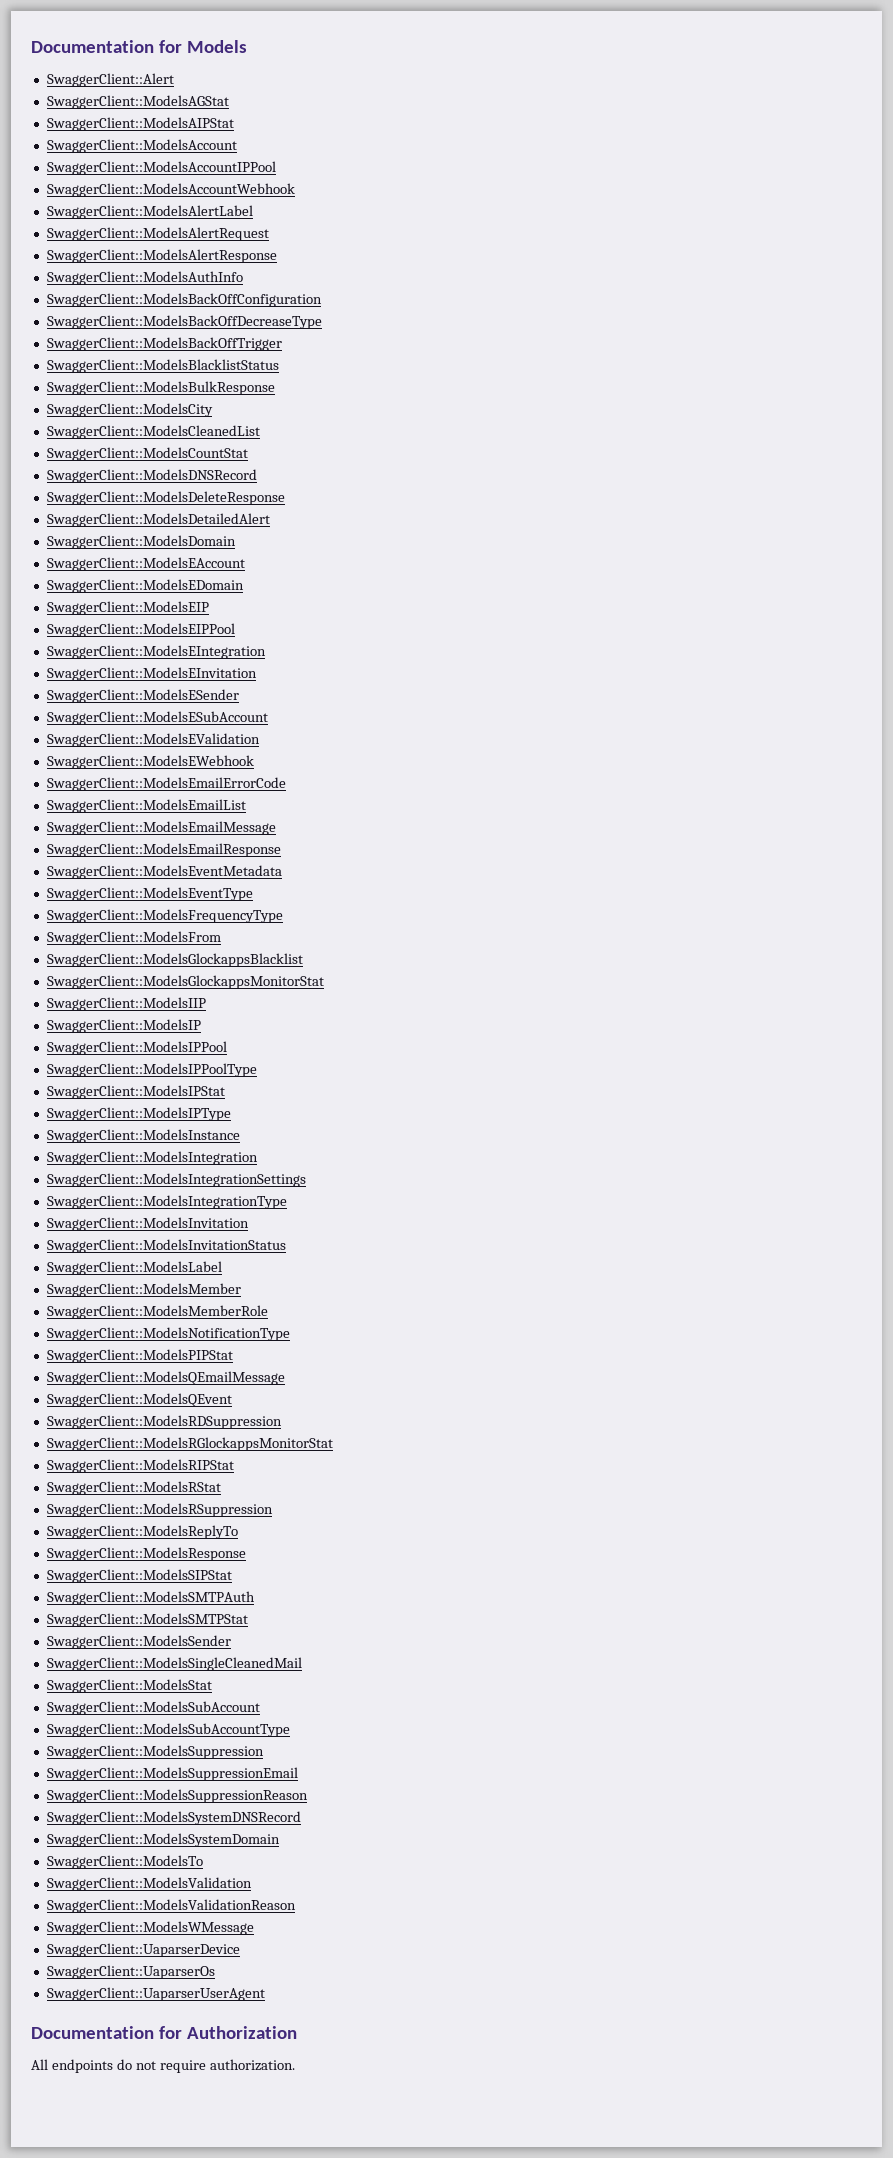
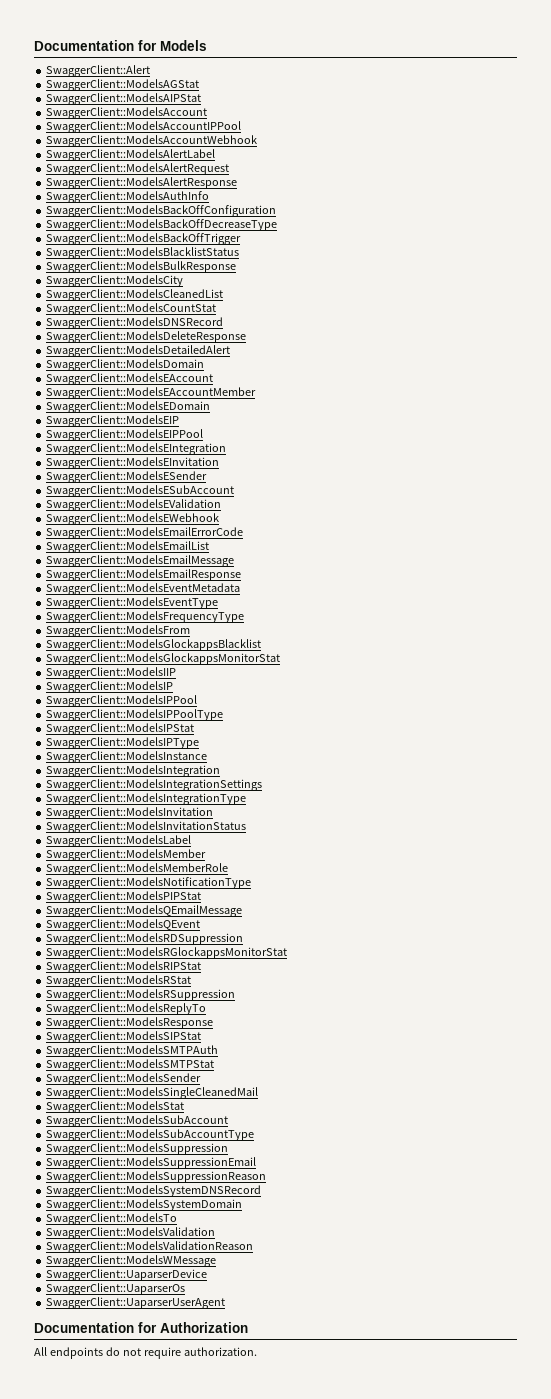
+ SwaggerClient::ModelsEAccountMember

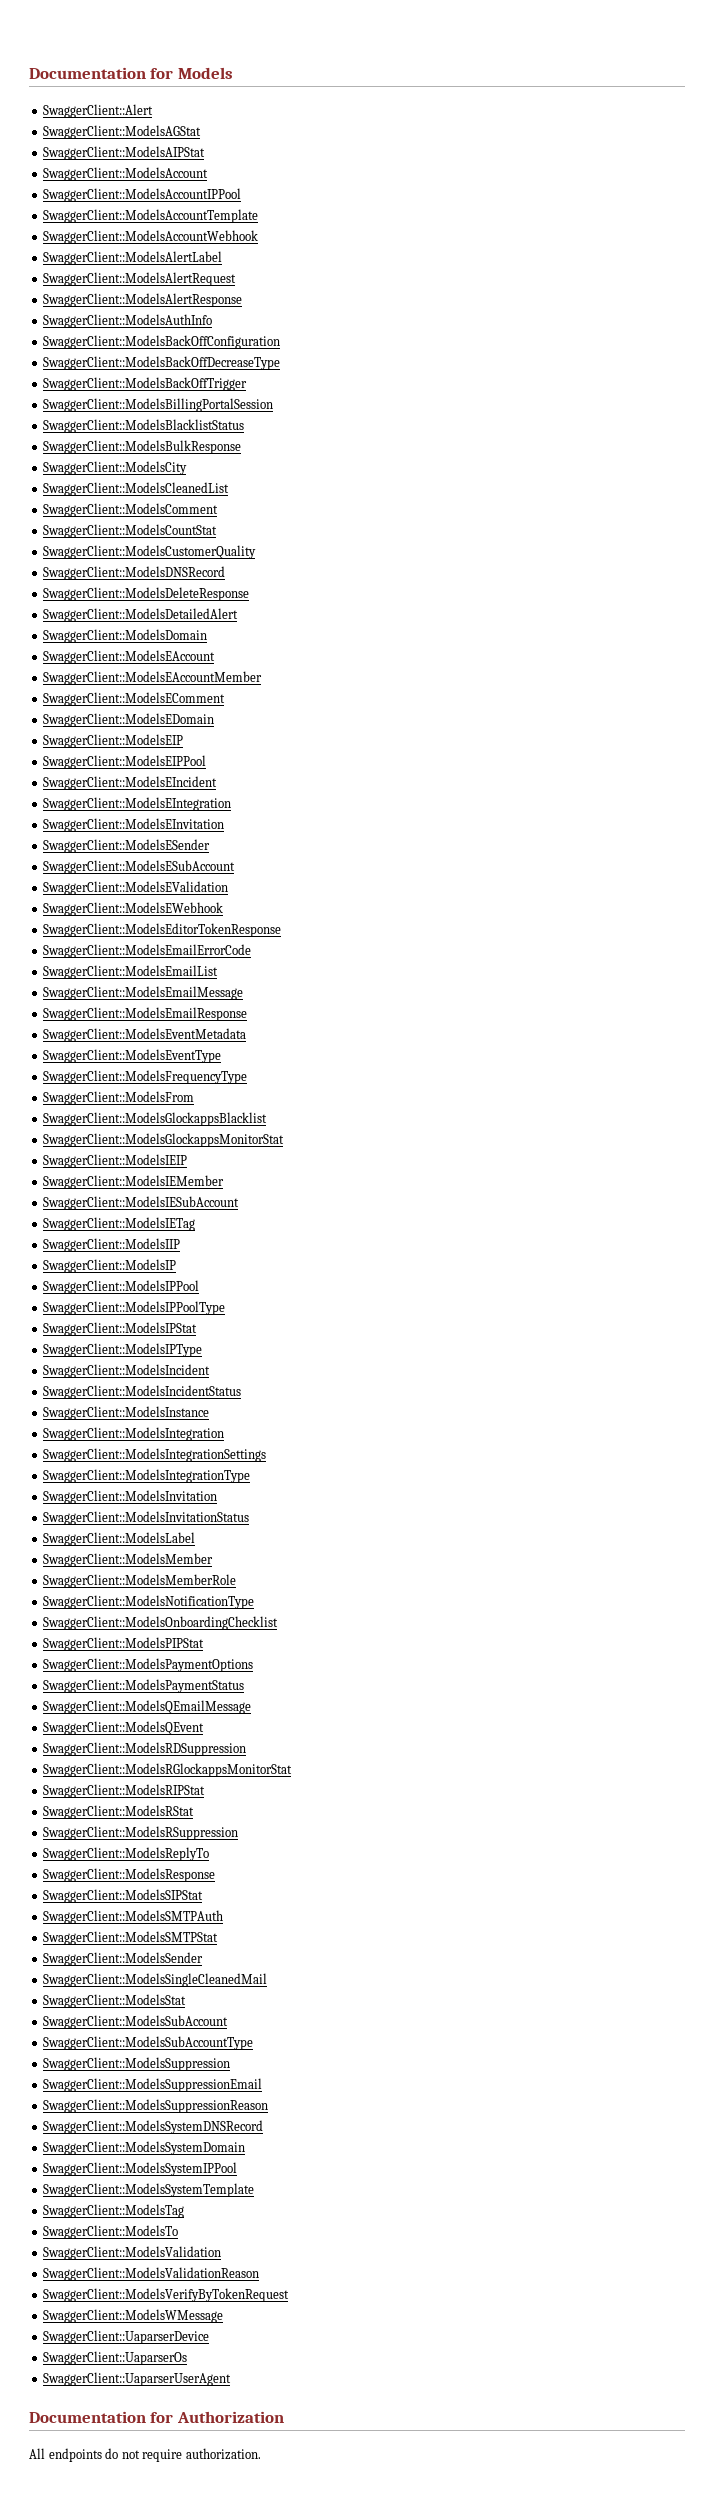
+ SwaggerClient::ModelsAccountTemplate
+ SwaggerClient::ModelsBillingPortalSession
+ SwaggerClient::ModelsComment
+ SwaggerClient::ModelsCustomerQuality
+ SwaggerClient::ModelsEComment
+ SwaggerClient::ModelsEIncident
+ SwaggerClient::ModelsEditorTokenResponse
+ SwaggerClient::ModelsIEIP
+ SwaggerClient::ModelsIEMember
+ SwaggerClient::ModelsIESubAccount
+ SwaggerClient::ModelsIETag
+ SwaggerClient::ModelsIncident
+ SwaggerClient::ModelsIncidentStatus
+ SwaggerClient::ModelsOnboardingChecklist
+ SwaggerClient::ModelsPaymentOptions
+ SwaggerClient::ModelsPaymentStatus
+ SwaggerClient::ModelsSystemIPPool
+ SwaggerClient::ModelsSystemTemplate
+ SwaggerClient::ModelsTag
+ SwaggerClient::ModelsVerifyByTokenRequest

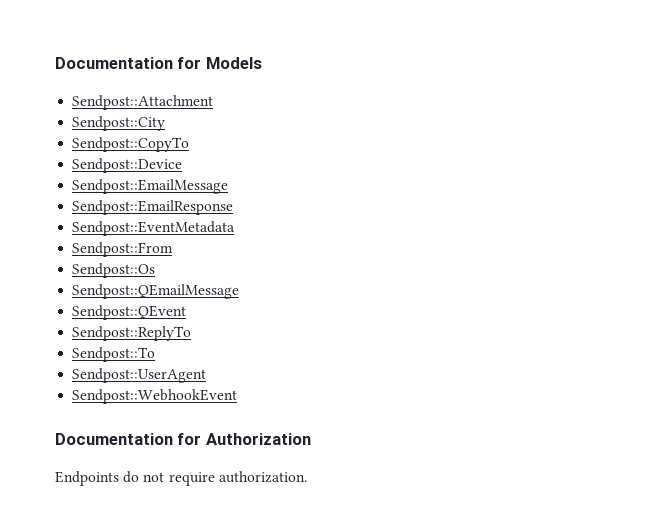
- SwaggerClient::Alert
- SwaggerClient::ModelsAGStat
- SwaggerClient::ModelsAIPStat
- SwaggerClient::ModelsAccount
- SwaggerClient::ModelsAccountIPPool
- SwaggerClient::ModelsAccountTemplate
- SwaggerClient::ModelsAccountWebhook
- SwaggerClient::ModelsAlertLabel
- SwaggerClient::ModelsAlertRequest
- SwaggerClient::ModelsAlertResponse
- SwaggerClient::ModelsAuthInfo
- SwaggerClient::ModelsBackOffConfiguration
- SwaggerClient::ModelsBackOffDecreaseType
- SwaggerClient::ModelsBackOffTrigger
- SwaggerClient::ModelsBillingPortalSession
- SwaggerClient::ModelsBlacklistStatus
- SwaggerClient::ModelsBulkResponse
- SwaggerClient::ModelsCity
- SwaggerClient::ModelsCleanedList
- SwaggerClient::ModelsComment
- SwaggerClient::ModelsCountStat
- SwaggerClient::ModelsCustomerQuality
- SwaggerClient::ModelsDNSRecord
- SwaggerClient::ModelsDeleteResponse
- SwaggerClient::ModelsDetailedAlert
- SwaggerClient::ModelsDomain
- SwaggerClient::ModelsEAccount
- SwaggerClient::ModelsEAccountMember
- SwaggerClient::ModelsEComment
- SwaggerClient::ModelsEDomain
- SwaggerClient::ModelsEIP
- SwaggerClient::ModelsEIPPool
- SwaggerClient::ModelsEIncident
- SwaggerClient::ModelsEIntegration
- SwaggerClient::ModelsEInvitation
- SwaggerClient::ModelsESender
- SwaggerClient::ModelsESubAccount
- SwaggerClient::ModelsEValidation
- SwaggerClient::ModelsEWebhook
- SwaggerClient::ModelsEditorTokenResponse
- SwaggerClient::ModelsEmailErrorCode
- SwaggerClient::ModelsEmailList
- SwaggerClient::ModelsEmailMessage
- SwaggerClient::ModelsEmailResponse
- SwaggerClient::ModelsEventMetadata
- SwaggerClient::ModelsEventType
- SwaggerClient::ModelsFrequencyType
- SwaggerClient::ModelsFrom
- SwaggerClient::ModelsGlockappsBlacklist
- SwaggerClient::ModelsGlockappsMonitorStat
- SwaggerClient::ModelsIEIP
- SwaggerClient::ModelsIEMember
- SwaggerClient::ModelsIESubAccount
- SwaggerClient::ModelsIETag
- SwaggerClient::ModelsIIP
- SwaggerClient::ModelsIP
- SwaggerClient::ModelsIPPool
- SwaggerClient::ModelsIPPoolType
- SwaggerClient::ModelsIPStat
- SwaggerClient::ModelsIPType
- SwaggerClient::ModelsIncident
- SwaggerClient::ModelsIncidentStatus
- SwaggerClient::ModelsInstance
- SwaggerClient::ModelsIntegration
- SwaggerClient::ModelsIntegrationSettings
- SwaggerClient::ModelsIntegrationType
- SwaggerClient::ModelsInvitation
- SwaggerClient::ModelsInvitationStatus
- SwaggerClient::ModelsLabel
- SwaggerClient::ModelsMember
- SwaggerClient::ModelsMemberRole
- SwaggerClient::ModelsNotificationType
- SwaggerClient::ModelsOnboardingChecklist
- SwaggerClient::ModelsPIPStat
- SwaggerClient::ModelsPaymentOptions
- SwaggerClient::ModelsPaymentStatus
- SwaggerClient::ModelsQEmailMessage
- SwaggerClient::ModelsQEvent
- SwaggerClient::ModelsRDSuppression
- SwaggerClient::ModelsRGlockappsMonitorStat
- SwaggerClient::ModelsRIPStat
- SwaggerClient::ModelsRStat
- SwaggerClient::ModelsRSuppression
- SwaggerClient::ModelsReplyTo
- SwaggerClient::ModelsResponse
- SwaggerClient::ModelsSIPStat
- SwaggerClient::ModelsSMTPAuth
- SwaggerClient::ModelsSMTPStat
- SwaggerClient::ModelsSender
- SwaggerClient::ModelsSingleCleanedMail
- SwaggerClient::ModelsStat
- SwaggerClient::ModelsSubAccount
- SwaggerClient::ModelsSubAccountType
- SwaggerClient::ModelsSuppression
- SwaggerClient::ModelsSuppressionEmail
- SwaggerClient::ModelsSuppressionReason
- SwaggerClient::ModelsSystemDNSRecord
- SwaggerClient::ModelsSystemDomain
- SwaggerClient::ModelsSystemIPPool
- SwaggerClient::ModelsSystemTemplate
- SwaggerClient::ModelsTag
- SwaggerClient::ModelsTo
- SwaggerClient::ModelsValidation
- SwaggerClient::ModelsValidationReason
- SwaggerClient::ModelsVerifyByTokenRequest
- SwaggerClient::ModelsWMessage
- SwaggerClient::UaparserDevice
- SwaggerClient::UaparserOs
- SwaggerClient::UaparserUserAgent
+ Sendpost::Attachment
+ Sendpost::City
+ Sendpost::CopyTo
+ Sendpost::Device
+ Sendpost::EmailMessage
+ Sendpost::EmailResponse
+ Sendpost::EventMetadata
+ Sendpost::From
+ Sendpost::Os
+ Sendpost::QEmailMessage
+ Sendpost::QEvent
+ Sendpost::ReplyTo
+ Sendpost::To
+ Sendpost::UserAgent
+ Sendpost::WebhookEvent
- All endpoints do not require authorization.
+ Endpoints do not require authorization.

